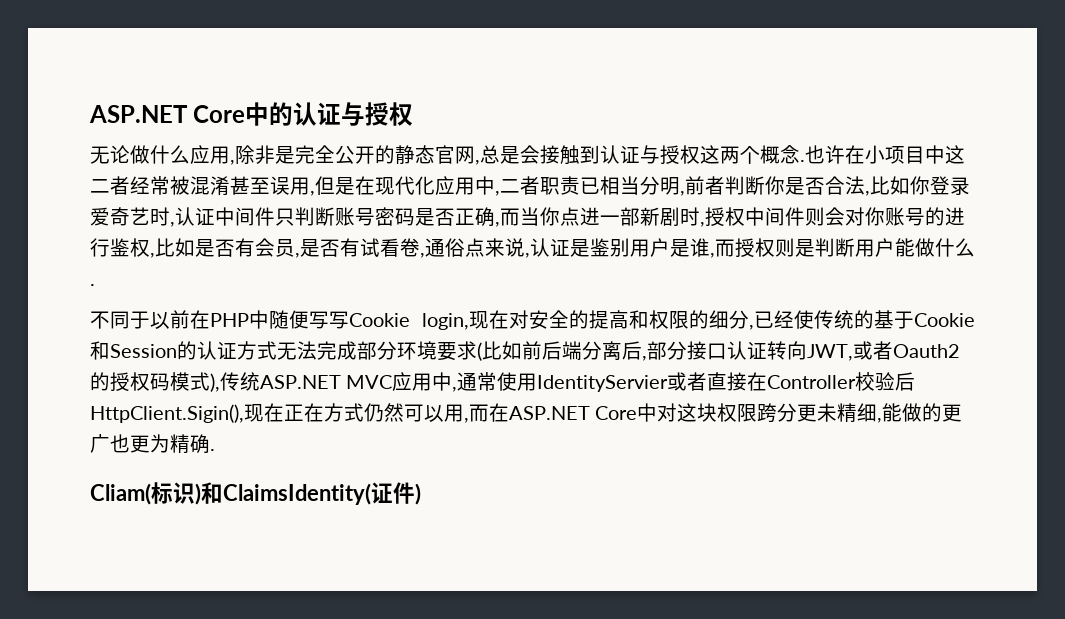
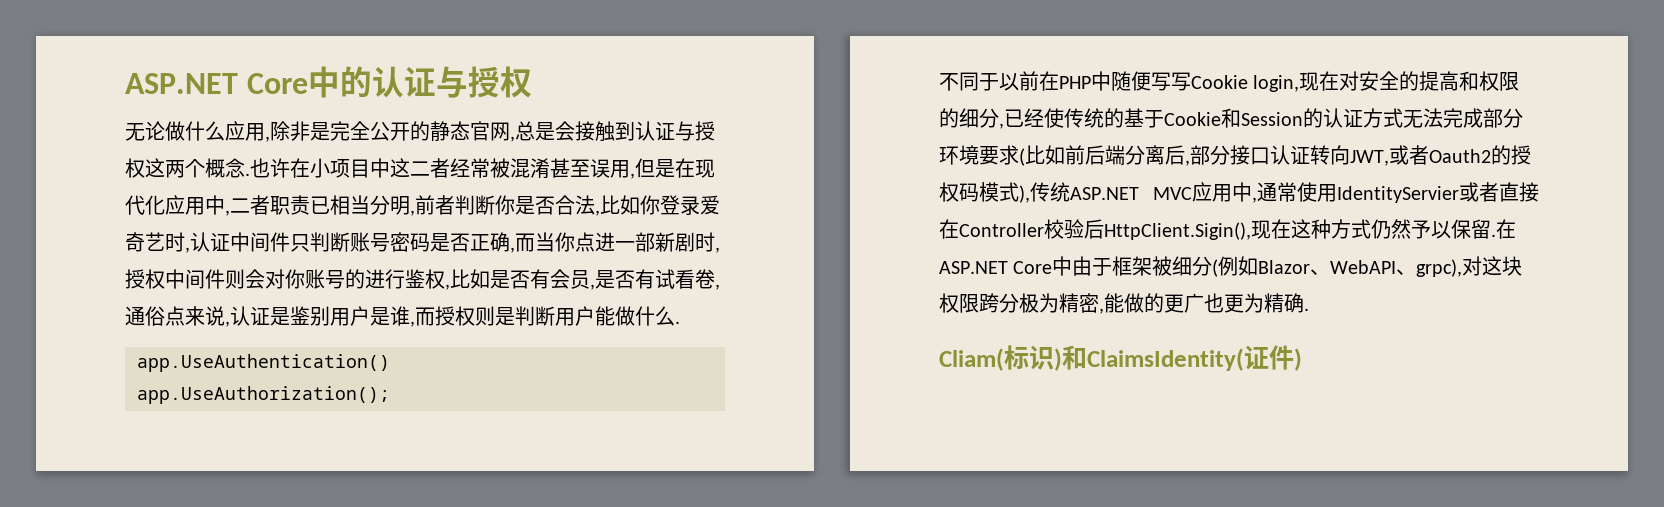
+ app.UseAuthentication()
+ app.UseAuthorization();
- 不同于以前在PHP中随便写写Cookie login,现在对安全的提高和权限的细分,已经使传统的基于Cookie和Session的认证方式无法完成部分环境要求(比如前后端分离后,部分接口认证转向JWT,或者Oauth2的授权码模式),传统ASP.NET MVC应用中,通常使用IdentityServier或者直接在Controller校验后HttpClient.Sigin(),现在正在方式仍然可以用,而在ASP.NET Core中对这块权限跨分更未精细,能做的更广也更为精确.
+ 不同于以前在PHP中随便写写Cookie login,现在对安全的提高和权限的细分,已经使传统的基于Cookie和Session的认证方式无法完成部分环境要求(比如前后端分离后,部分接口认证转向JWT,或者Oauth2的授权码模式),传统ASP.NET MVC应用中,通常使用IdentityServier或者直接在Controller校验后HttpClient.Sigin(),现在这种方式仍然予以保留.在ASP.NET Core中由于框架被细分(例如Blazor、WebAPI、grpc),对这块权限跨分极为精密,能做的更广也更为精确.

